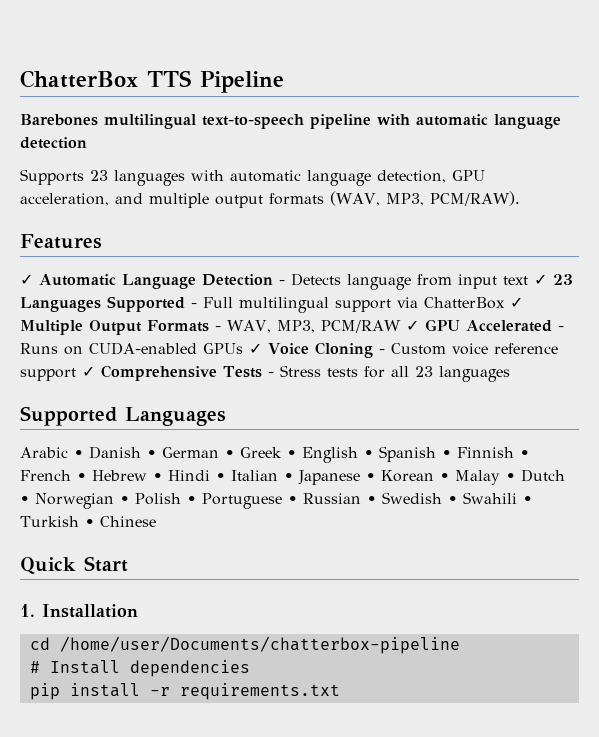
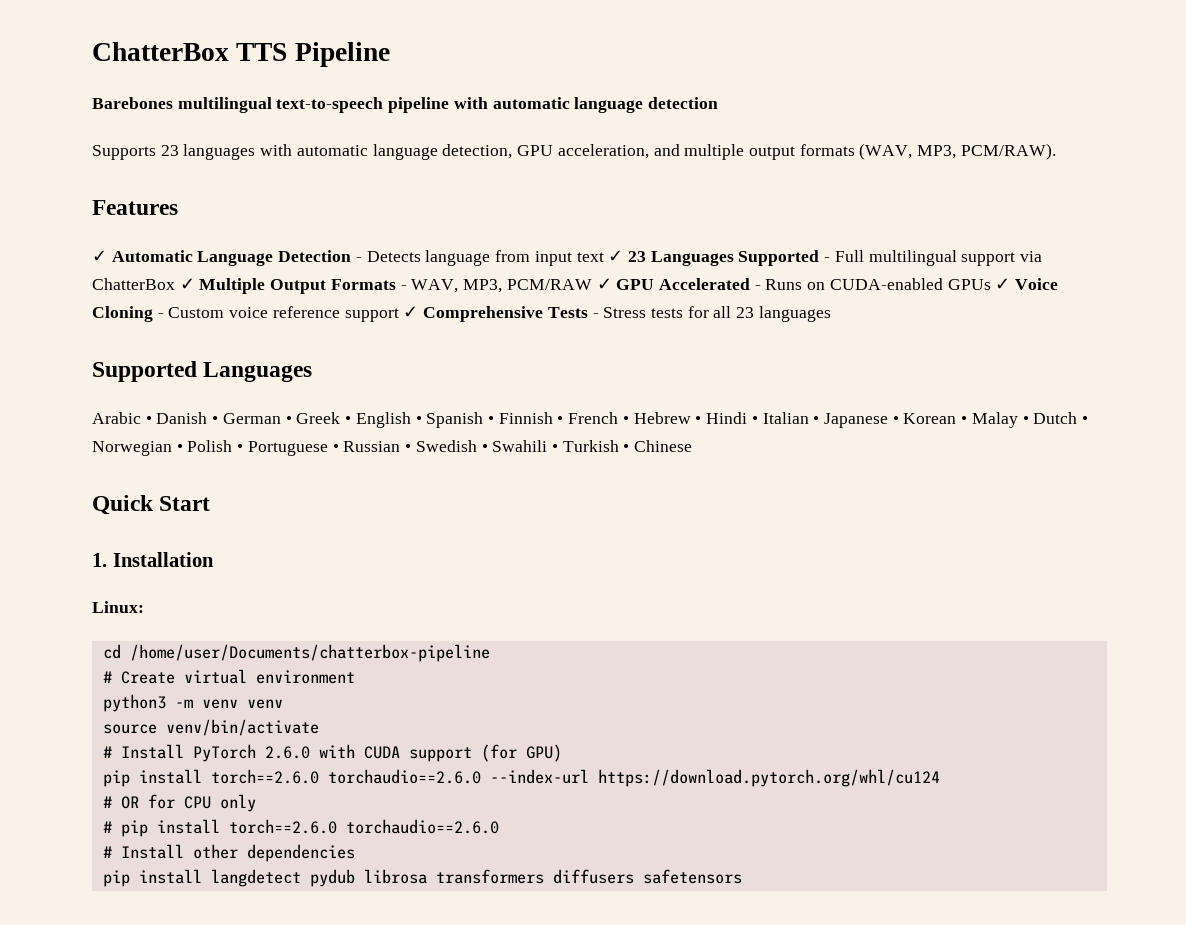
+ Linux:
- # Install dependencies
- pip install -r requirements.txt
+ # Create virtual environment
+ python3 -m venv venv
+ source venv/bin/activate
+ # Install PyTorch 2.6.0 with CUDA support (for GPU)
+ pip install torch==2.6.0 torchaudio==2.6.0 --index-url https://download.pytorch.org/whl/cu124
+ # OR for CPU only
+ # pip install torch==2.6.0 torchaudio==2.6.0
+ # Install other dependencies
+ pip install langdetect pydub librosa transformers diffusers safetensors

